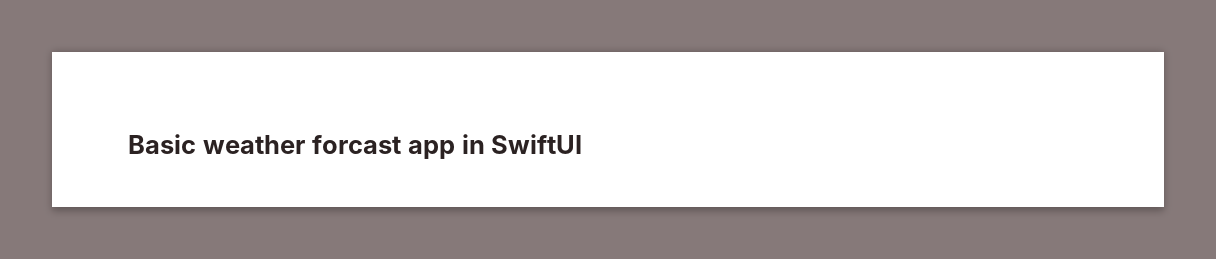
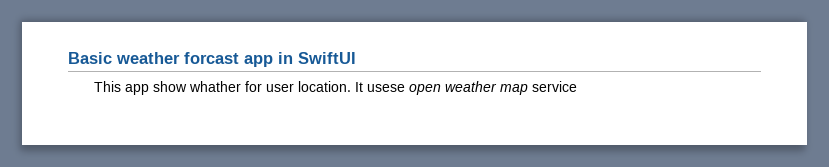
+ This app show whather for user location. It usese open weather map service

